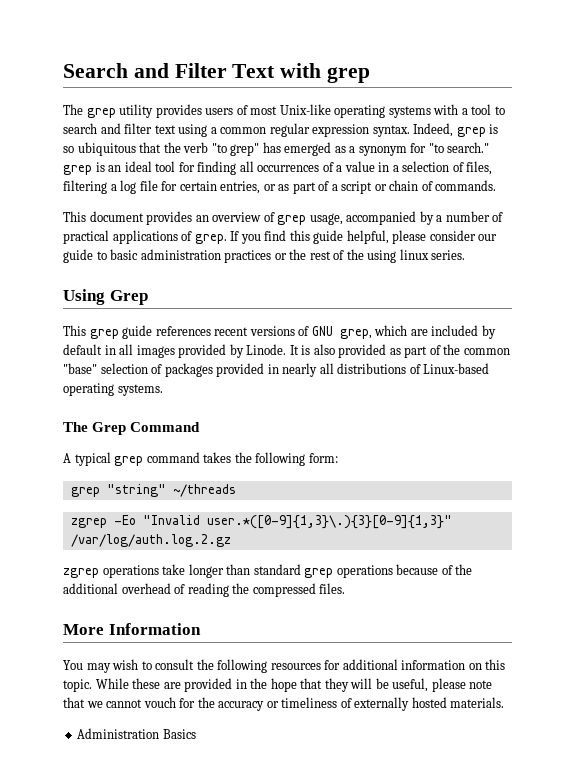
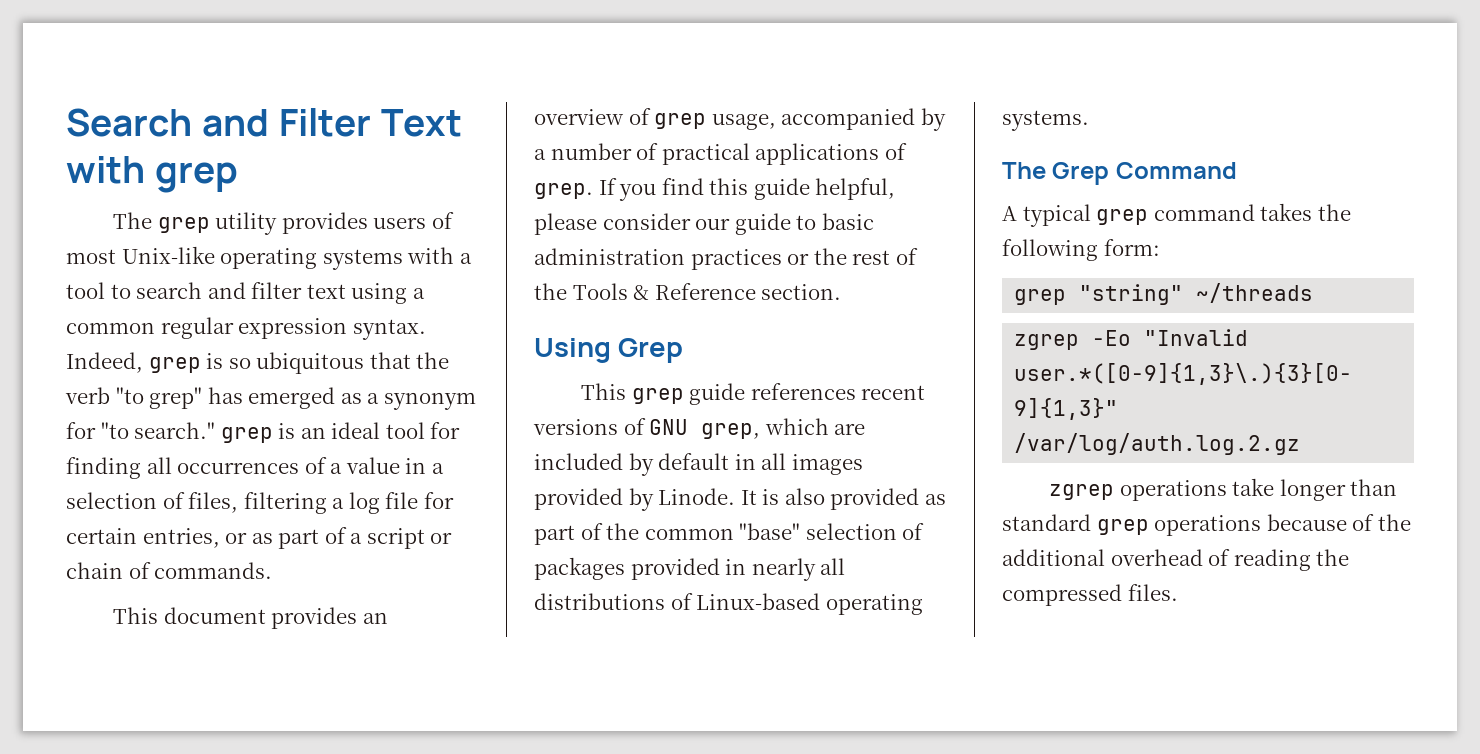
- If you find this guide helpful, please consider our guide to basic administration practices or the rest of the using linux series.
+ If you find this guide helpful, please consider our guide to basic administration practices or the rest of the Tools & Reference section.
- More Information
- You may wish to consult the following resources for additional information on this topic. While these are provided in the hope that they will be useful, please note that we cannot vouch for the accuracy or timeliness of externally hosted materials.
- Administration Basics

